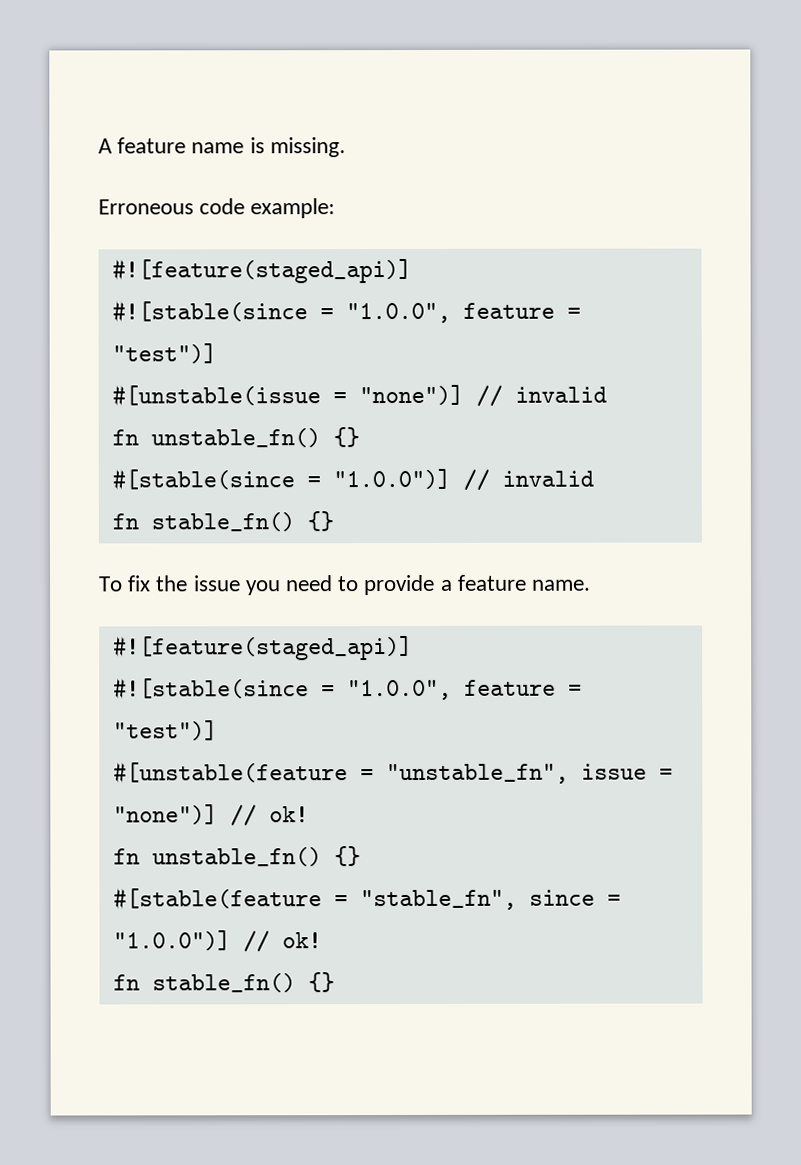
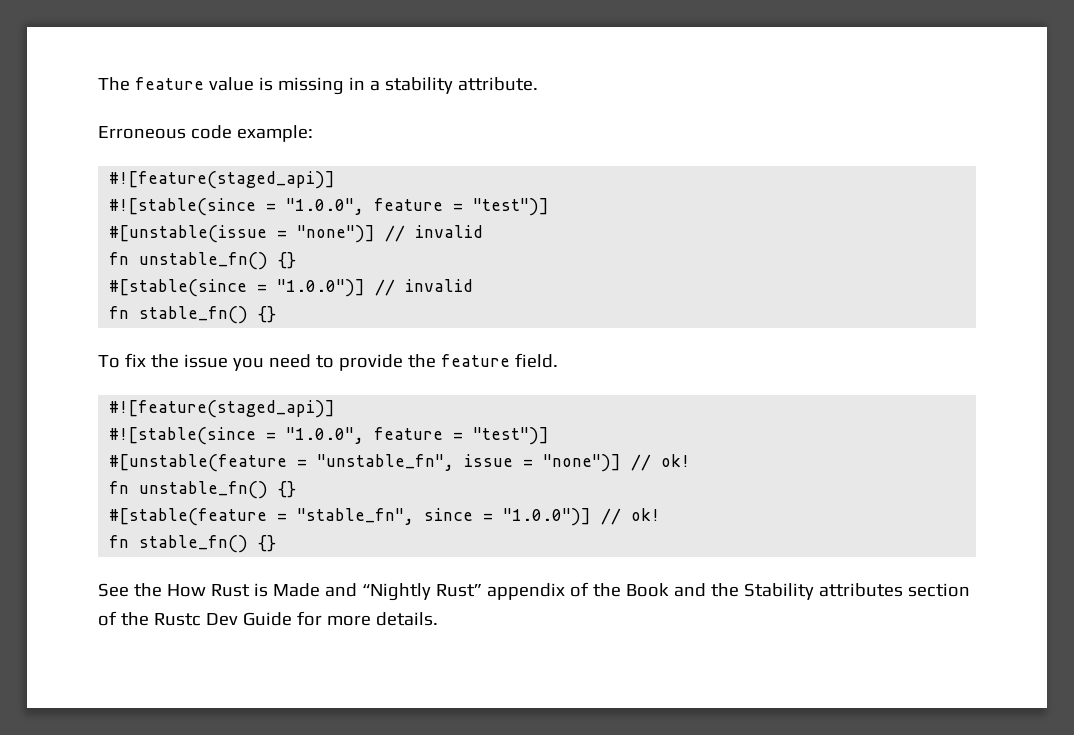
- A feature name is missing.
+ The feature value is missing in a stability attribute.
- To fix the issue you need to provide a feature name.
+ To fix the issue you need to provide the feature field.
+ See the How Rust is Made and “Nightly Rust” appendix of the Book and the Stability attributes section of the Rustc Dev Guide for more details.

